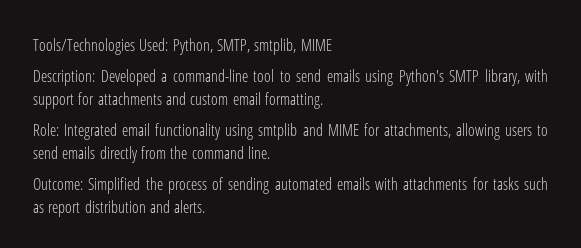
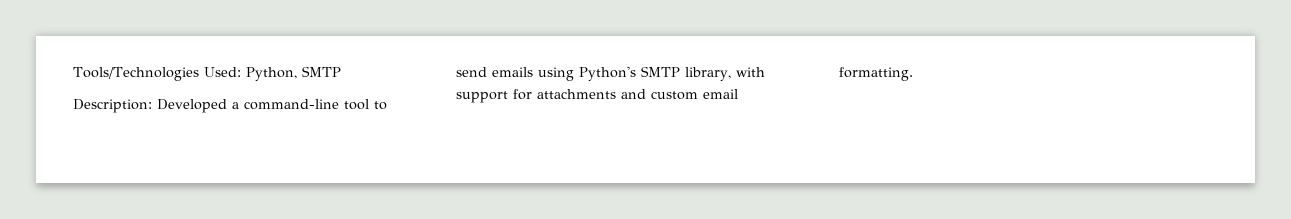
- Tools/Technologies Used: Python, SMTP, smtplib, MIME
+ Tools/Technologies Used: Python, SMTP
- Role: Integrated email functionality using smtplib and MIME for attachments, allowing users to send emails directly from the command line.
- Outcome: Simplified the process of sending automated emails with attachments for tasks such as report distribution and alerts.

